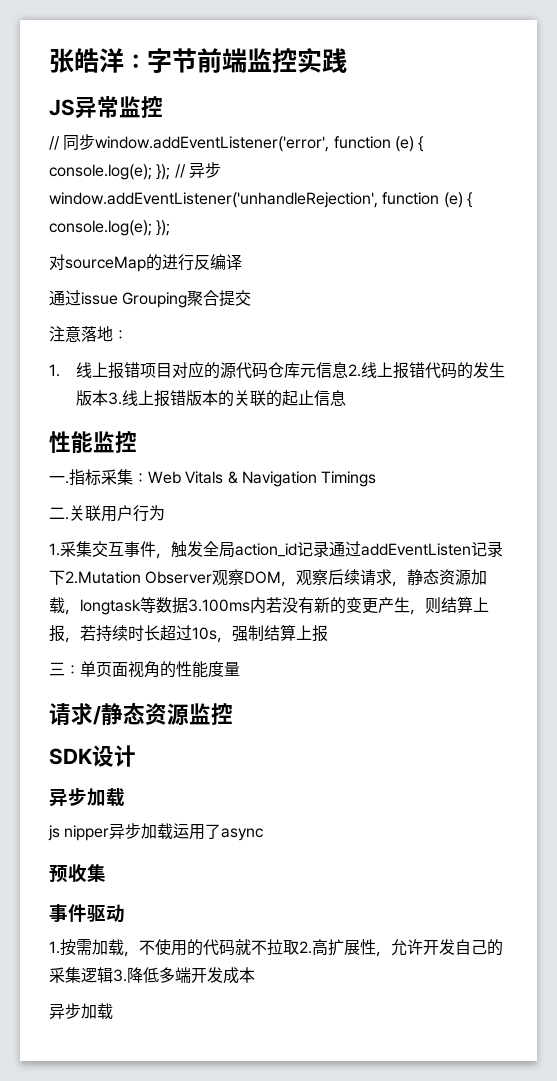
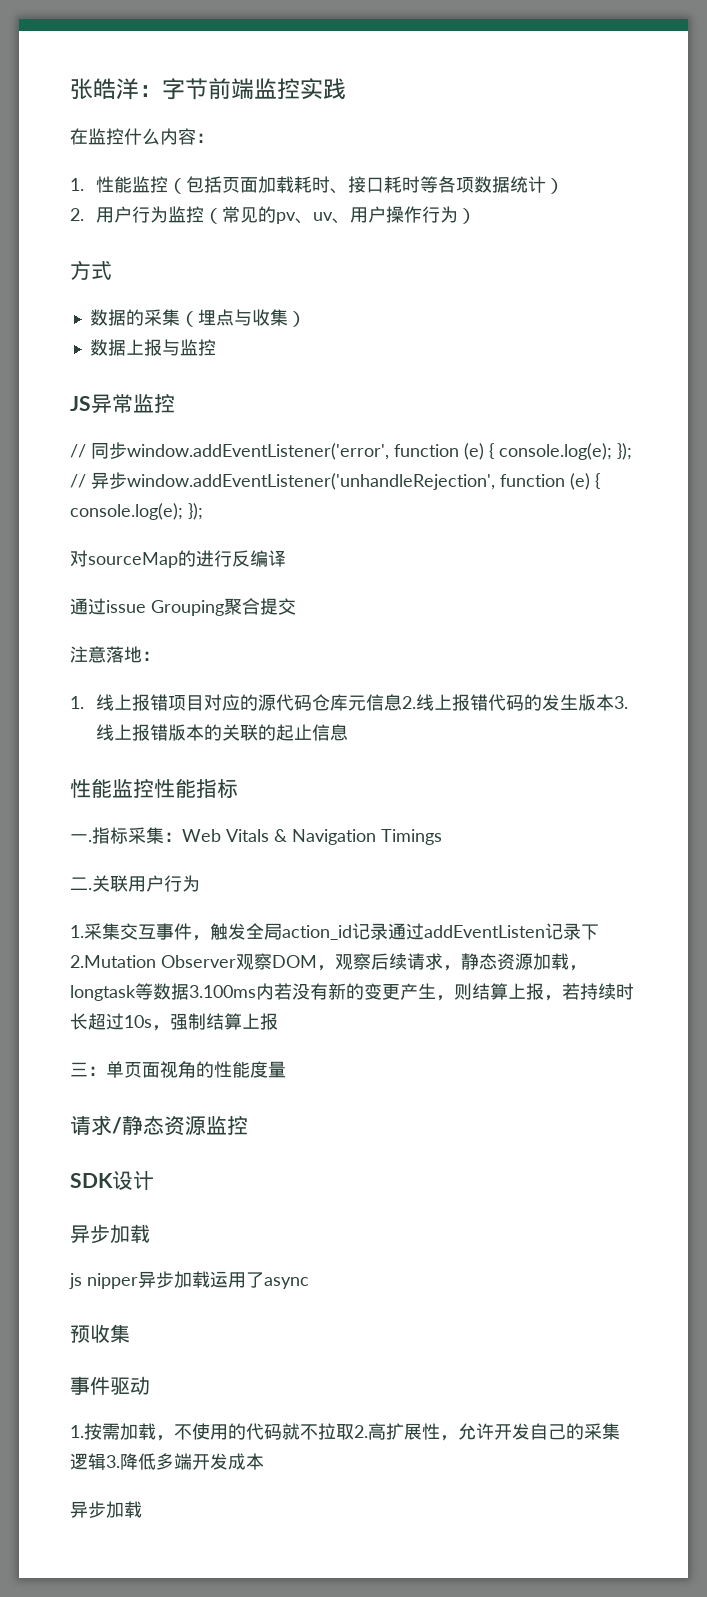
+ 在监控什么内容：
+ 1.性能监控（包括页面加载耗时、接口耗时等各项数据统计）
+ 2.用户行为监控（常见的pv、uv、用户操作行为）
+ 方式
+ 数据的采集（埋点与收集）
+ 数据上报与监控
- 性能监控
+ 性能监控性能指标

